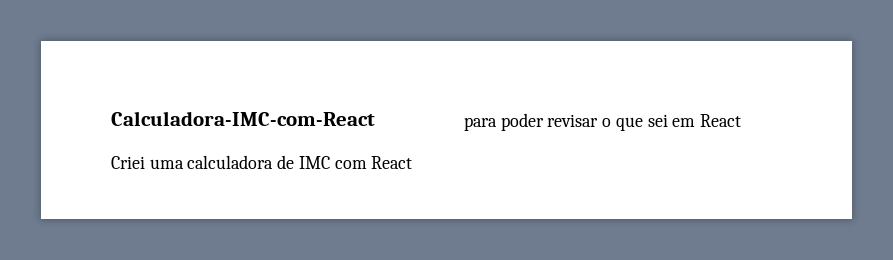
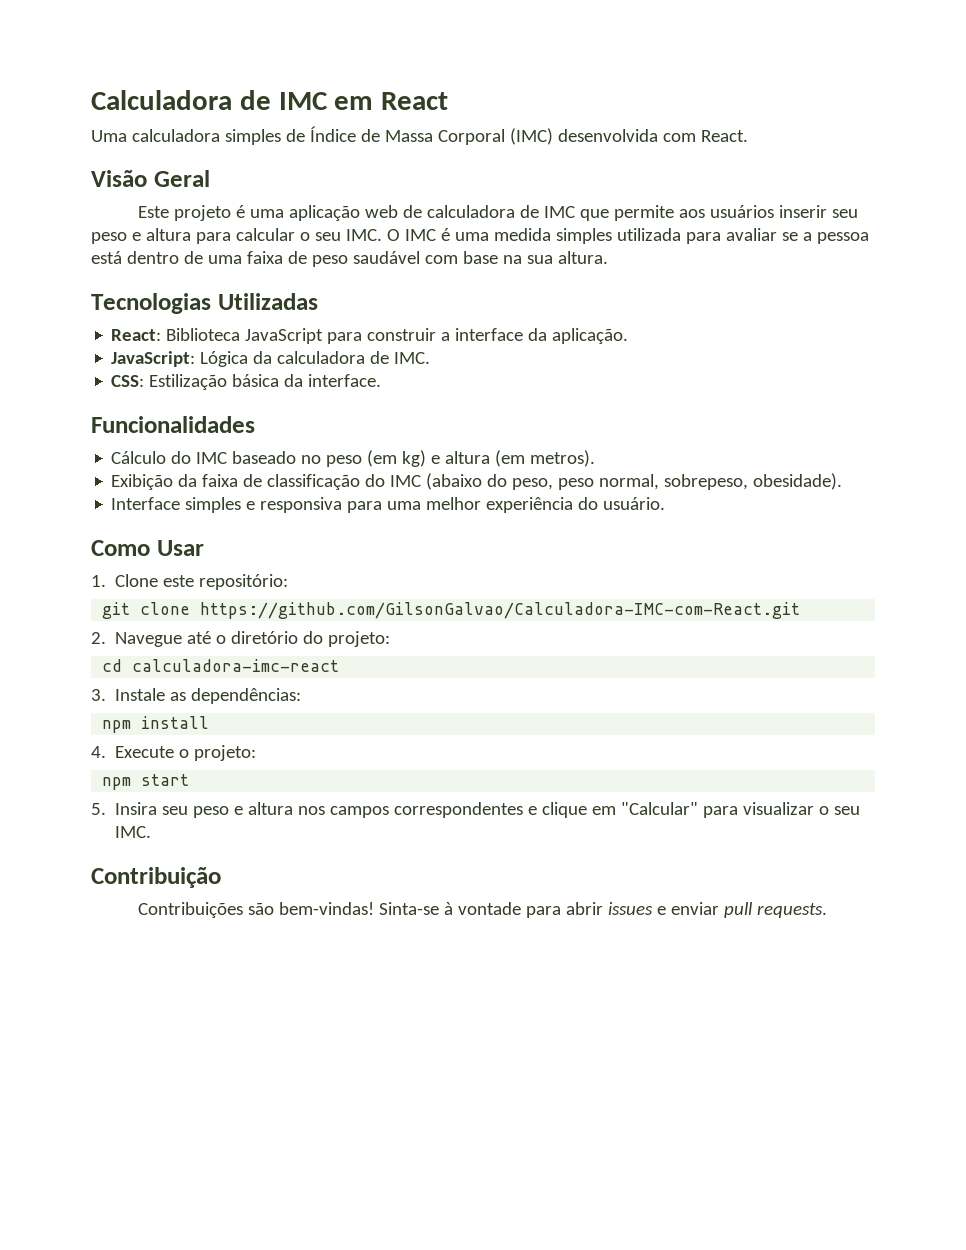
- Calculadora-IMC-com-React
- Criei uma calculadora de IMC com React para poder revisar o que sei em React
+ Calculadora de IMC em React
+ Uma calculadora simples de Índice de Massa Corporal (IMC) desenvolvida com React.
+ Visão Geral
+ Este projeto é uma aplicação web de calculadora de IMC que permite aos usuários inserir seu peso e altura para calcular o seu IMC. O IMC é uma medida simples utilizada para avaliar se a pessoa está dentro de uma faixa de peso saudável com base na sua altura.
+ Tecnologias Utilizadas
+ React: Biblioteca JavaScript para construir a interface da aplicação.
+ JavaScript: Lógica da calculadora de IMC.
+ CSS: Estilização básica da interface.
+ Funcionalidades
+ Cálculo do IMC baseado no peso (em kg) e altura (em metros).
+ Exibição da faixa de classificação do IMC (abaixo do peso, peso normal, sobrepeso, obesidade).
+ Interface simples e responsiva para uma melhor experiência do usuário.
+ Como Usar
+ 1. Clone este repositório:
+ git clone https://github.com/GilsonGalvao/Calculadora-IMC-com-React.git
+ 2. Navegue até o diretório do projeto:
+ cd calculadora-imc-react
+ 3. Instale as dependências:
+ npm install
+ 4. Execute o projeto:
+ npm start
+ 5. Insira seu peso e altura nos campos correspondentes e clique em "Calcular" para visualizar o seu IMC.
+ Contribuição
+ Contribuições são bem-vindas! Sinta-se à vontade para abrir issues e enviar pull requests.

